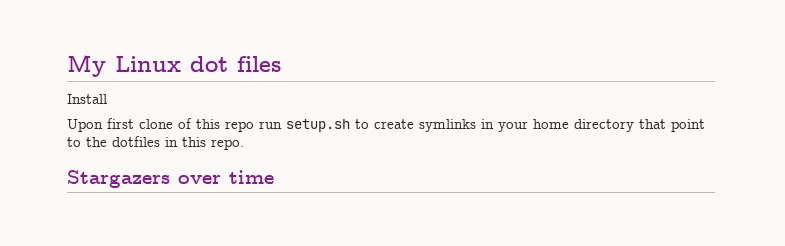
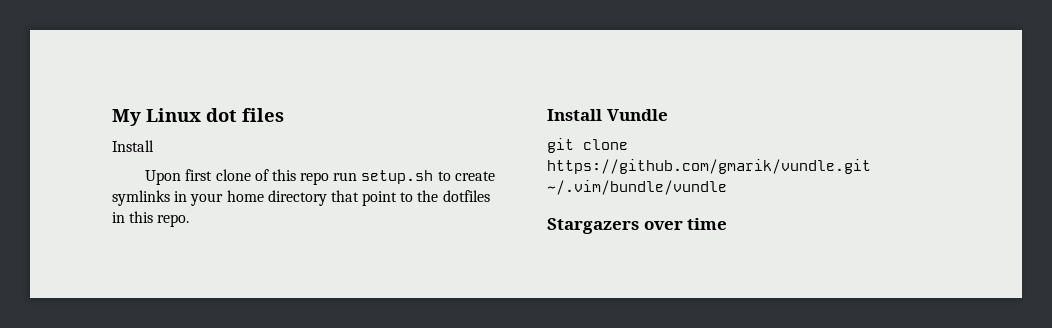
+ Install Vundle
+ git clone https://github.com/gmarik/vundle.git ~/.vim/bundle/vundle

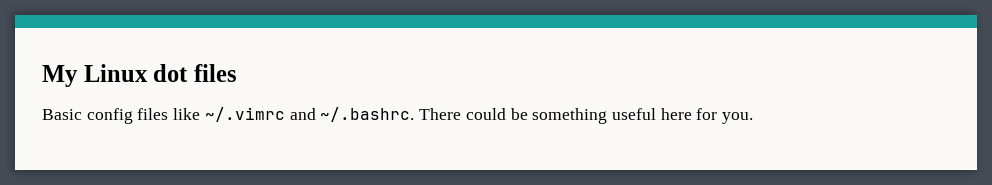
  My Linux dot files
- Install
- Upon first clone of this repo run setup.sh to create symlinks in your home directory that point to the dotfiles in this repo.
- Install Vundle
- git clone https://github.com/gmarik/vundle.git ~/.vim/bundle/vundle
- Stargazers over time
+ Basic config files like ~/.vimrc and ~/.bashrc. There could be something useful here for you.

